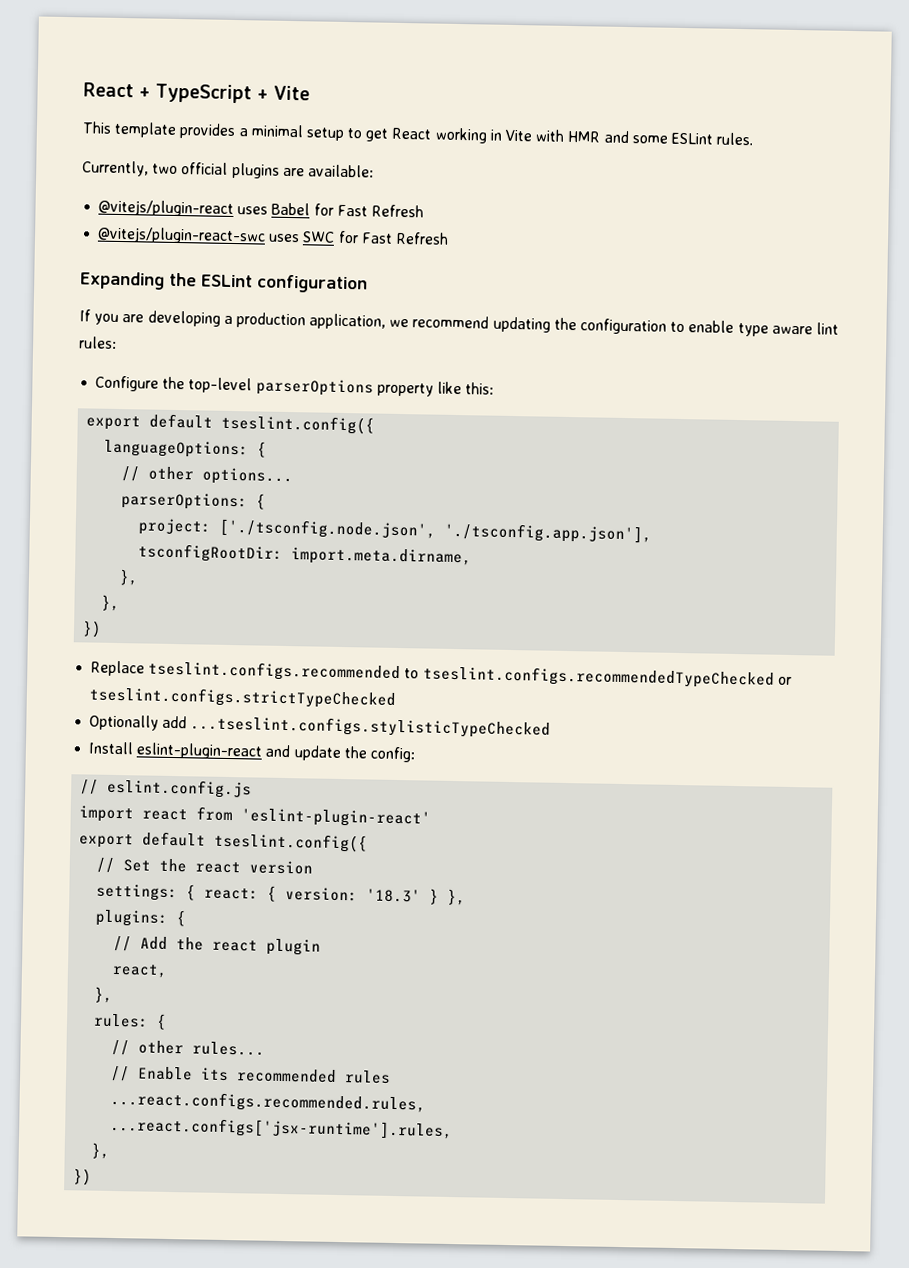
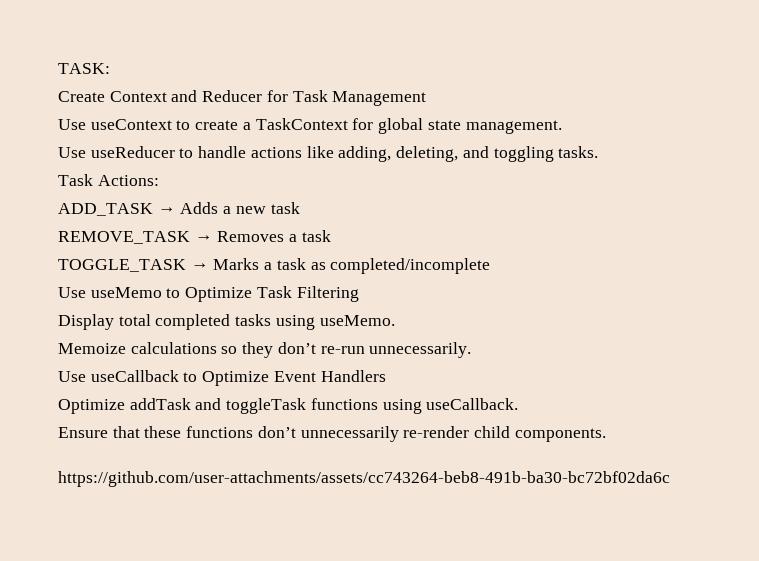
- React + TypeScript + Vite
- This template provides a minimal setup to get React working in Vite with HMR and some ESLint rules.
- Currently, two official plugins are available:
- @vitejs/plugin-react uses Babel for Fast Refresh
- @vitejs/plugin-react-swc uses SWC for Fast Refresh
- Expanding the ESLint configuration
- If you are developing a production application, we recommend updating the configuration to enable type aware lint rules:
- Configure the top-level parserOptions property like this:
- export default tseslint.config({
- languageOptions: {
- // other options...
- parserOptions: {
- project: ['./tsconfig.node.json', './tsconfig.app.json'],
- tsconfigRootDir: import.meta.dirname,
- },
- },
- })
- Replace tseslint.configs.recommended to tseslint.configs.recommendedTypeChecked or tseslint.configs.strictTypeChecked
- Optionally add ...tseslint.configs.stylisticTypeChecked
- Install eslint-plugin-react and update the config:
- // eslint.config.js
- import react from 'eslint-plugin-react'
- export default tseslint.config({
- // Set the react version
- settings: { react: { version: '18.3' } },
- plugins: {
- // Add the react plugin
- react,
- },
- rules: {
- // other rules...
- // Enable its recommended rules
- ...react.configs.recommended.rules,
- ...react.configs['jsx-runtime'].rules,
- },
- })
+ TASK:
+ Create Context and Reducer for Task Management
+ Use useContext to create a TaskContext for global state management.
+ Use useReducer to handle actions like adding, deleting, and toggling tasks.
+ Task Actions:
+ ADD_TASK → Adds a new task
+ REMOVE_TASK → Removes a task
+ TOGGLE_TASK → Marks a task as completed/incomplete
+ Use useMemo to Optimize Task Filtering
+ Display total completed tasks using useMemo.
+ Memoize calculations so they don’t re-run unnecessarily.
+ Use useCallback to Optimize Event Handlers
+ Optimize addTask and toggleTask functions using useCallback.
+ Ensure that these functions don’t unnecessarily re-render child components.
+ https://github.com/user-attachments/assets/cc743264-beb8-491b-ba30-bc72bf02da6c

